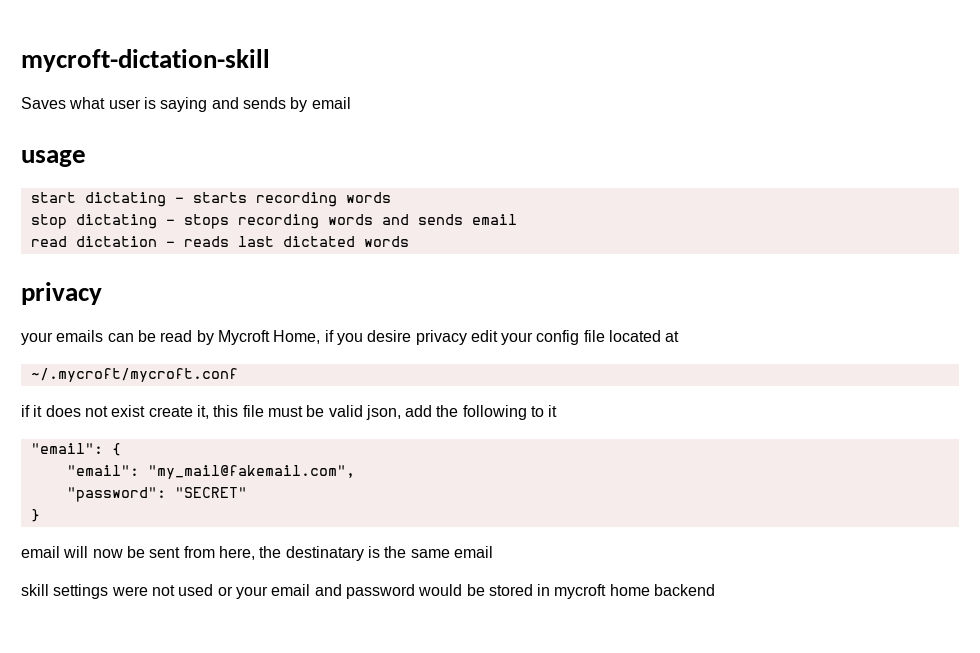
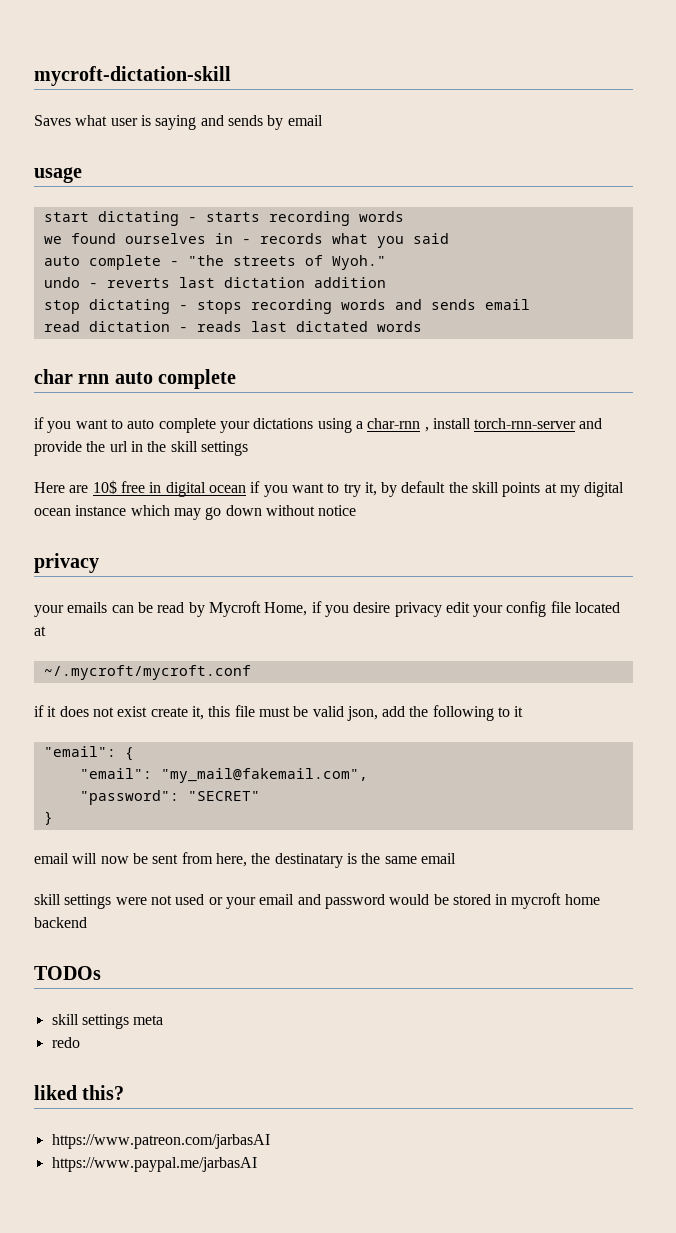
+ we found ourselves in - records what you said
+ auto complete - "the streets of Wyoh."
+ undo - reverts last dictation addition
+ char rnn auto complete
+ if you want to auto complete your dictations using a char-rnn , install torch-rnn-server and provide the url in the skill settings
+ Here are 10$ free in digital ocean if you want to try it, by default the skill points at my digital ocean instance which may go down without notice
+ TODOs
+ skill settings meta
+ redo
+ liked this?
+ https://www.patreon.com/jarbasAI
+ https://www.paypal.me/jarbasAI

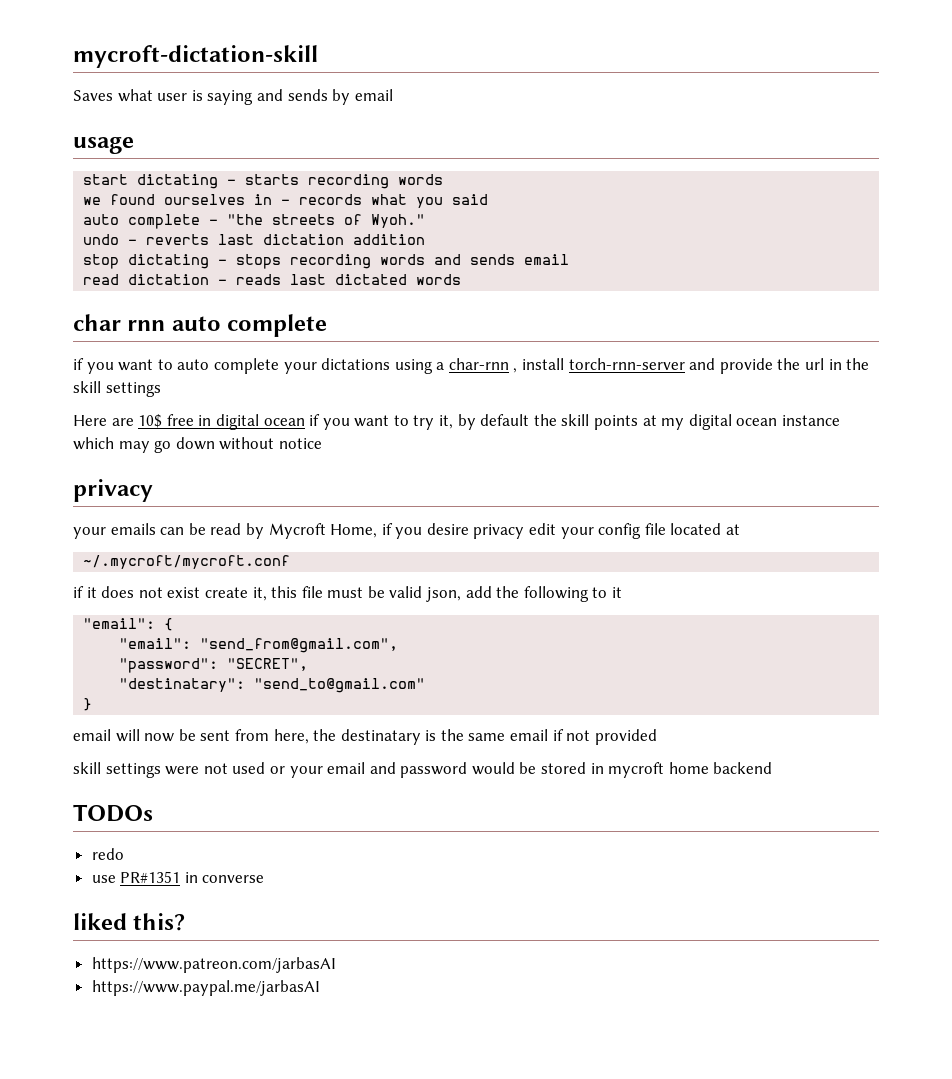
- "email": "my_mail@fakemail.com",
+ "email": "send_from@gmail.com",
- "password": "SECRET"
+ "password": "SECRET",
+ "destinatary": "send_to@gmail.com"
- email will now be sent from here, the destinatary is the same email
+ email will now be sent from here, the destinatary is the same email if not provided
- skill settings meta
  redo
+ use PR#1351 in converse

